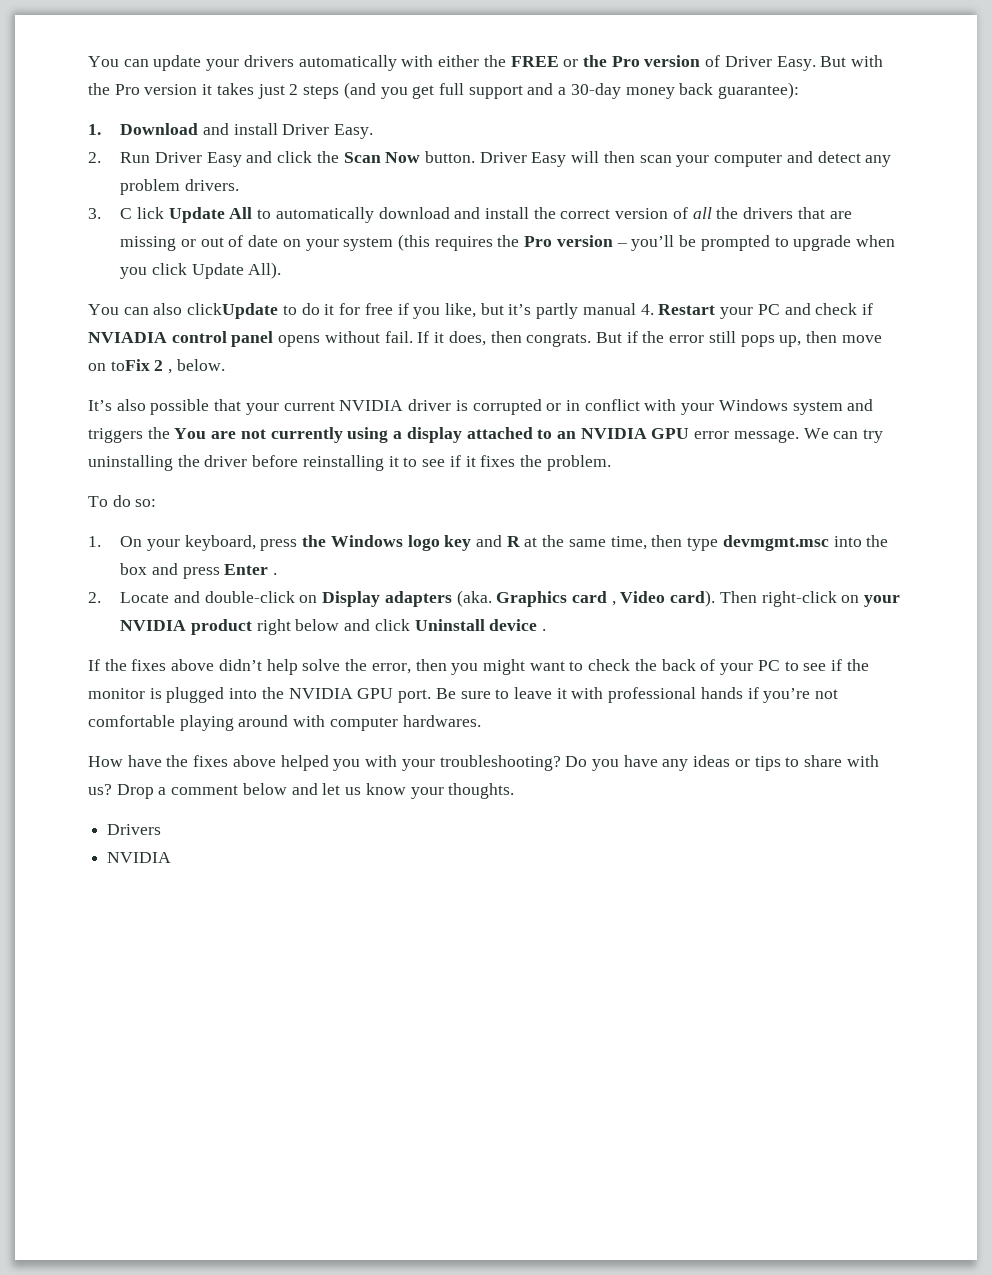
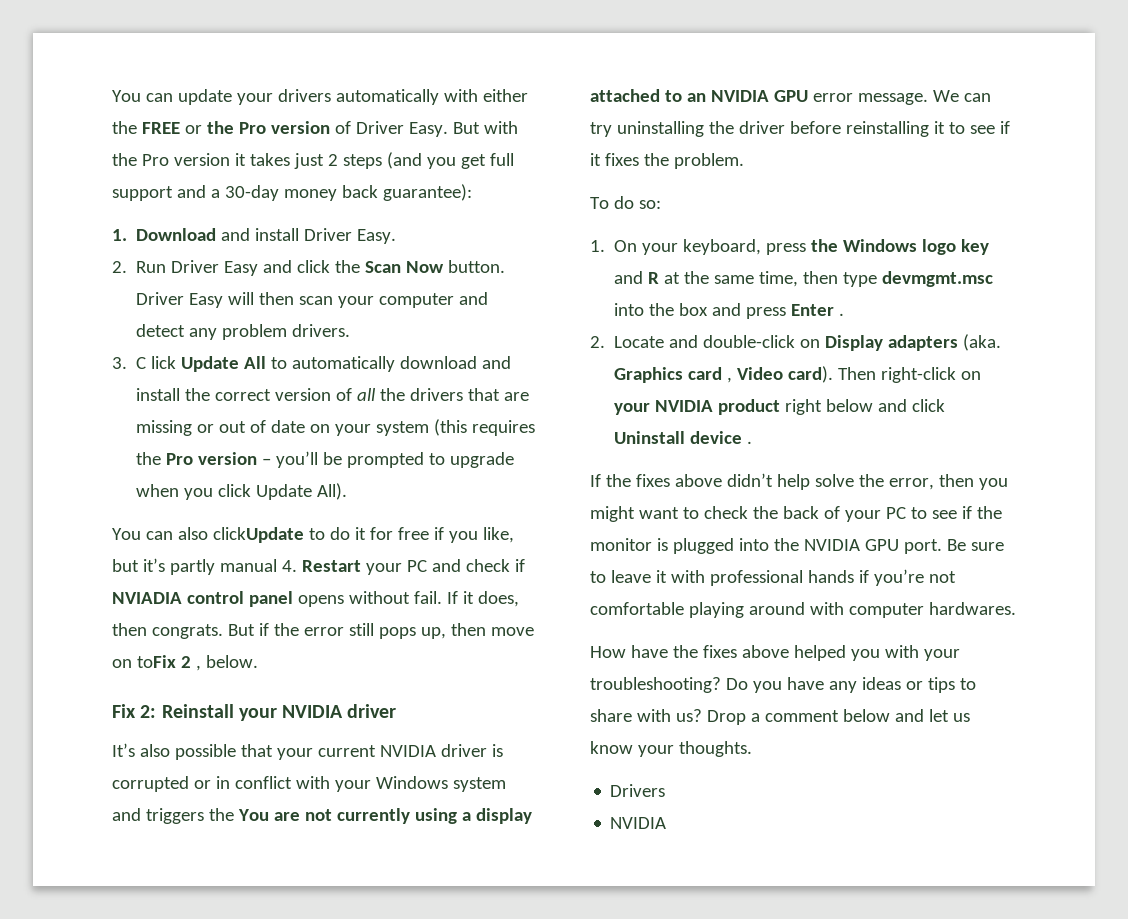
+ Fix 2: Reinstall your NVIDIA driver

